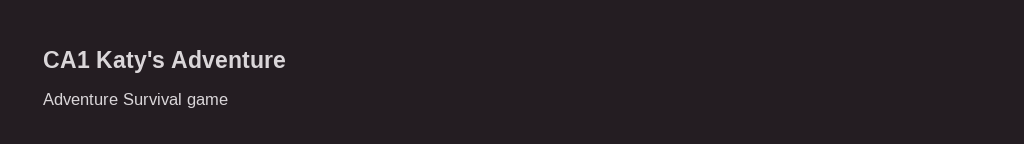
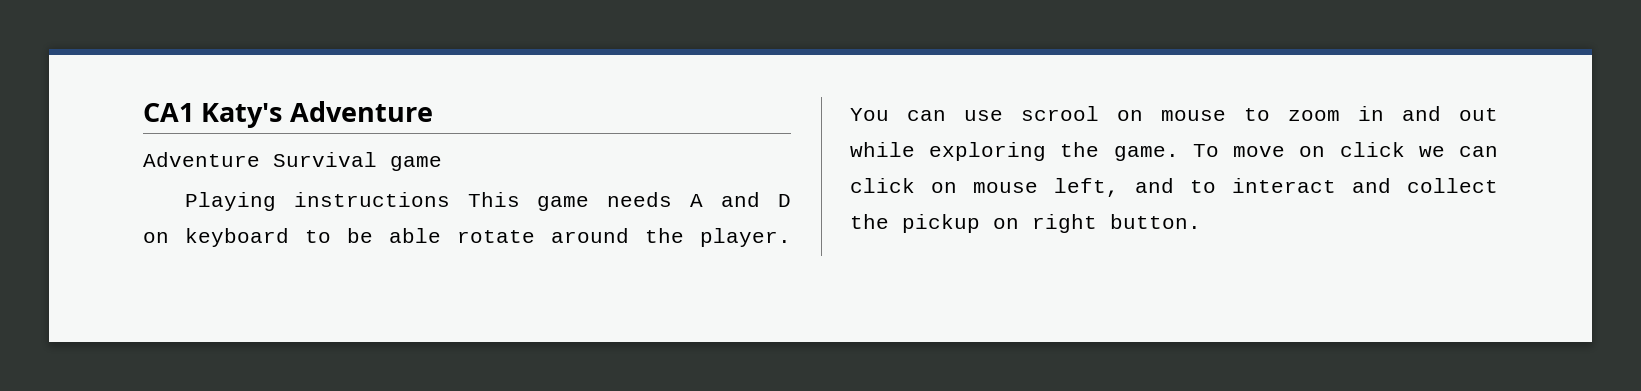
+ Playing instructions This game needs A and D on keyboard to be able rotate around the player. You can use scrool on mouse to zoom in and out while exploring the game. To move on click we can click on mouse left, and to interact and collect the pickup on right button.

